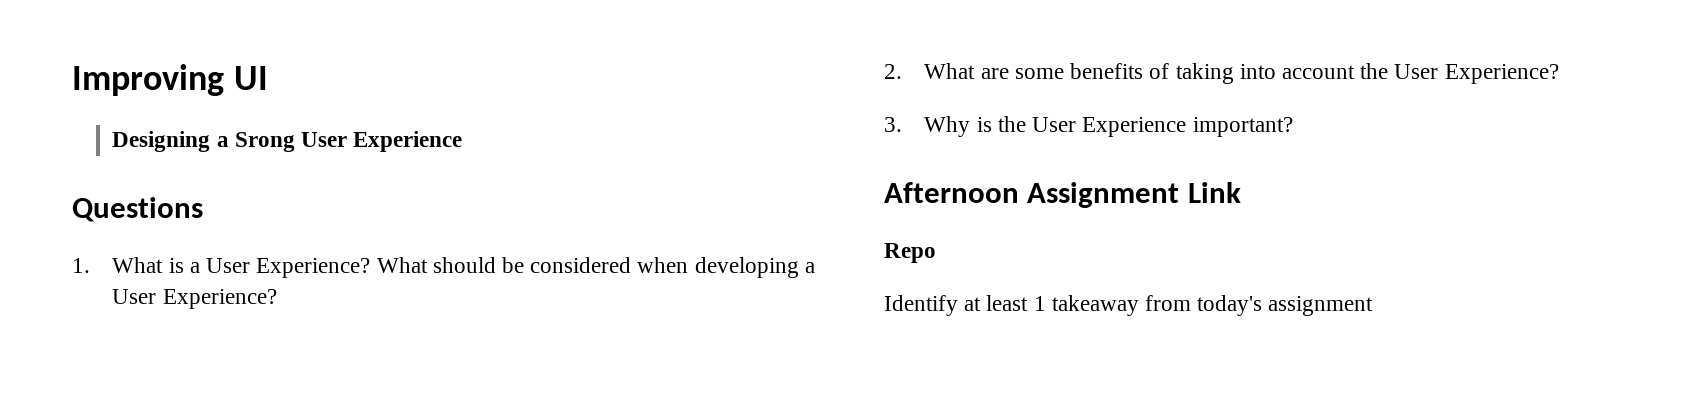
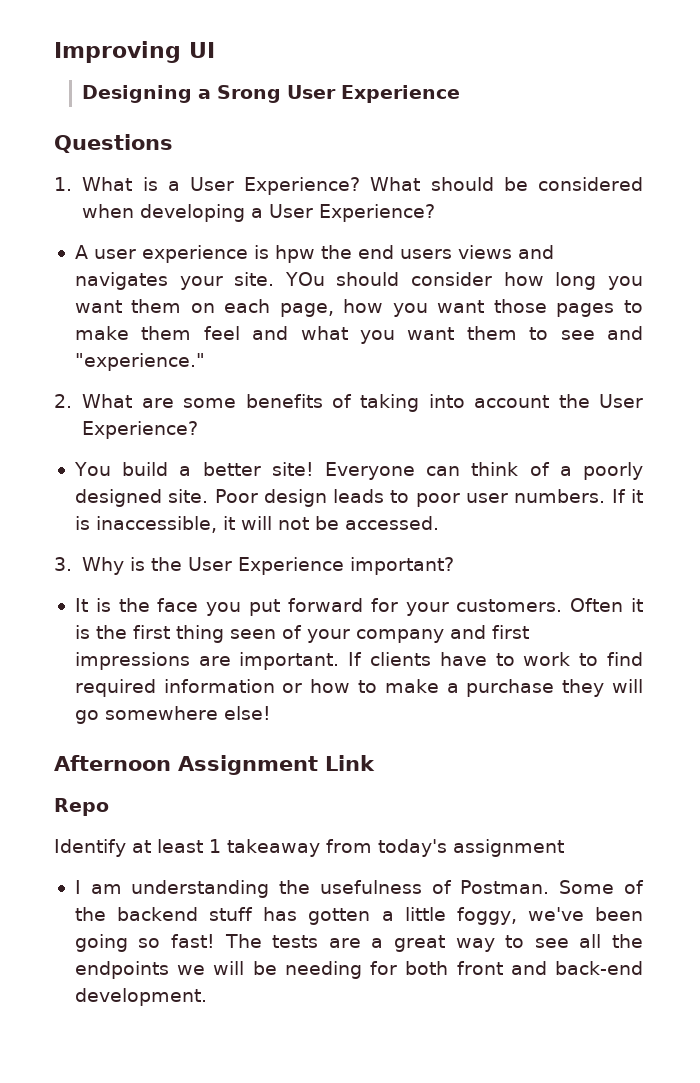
+ A user experience is hpw the end users views and navigates your site. YOu should consider how long you want them on each page, how you want those pages to make them feel and what you want them to see and "experience."
+ You build a better site! Everyone can think of a poorly designed site. Poor design leads to poor user numbers. If it is inaccessible, it will not be accessed.
+ It is the face you put forward for your customers. Often it is the first thing seen of your company and first impressions are important. If clients have to work to find required information or how to make a purchase they will go somewhere else!
+ I am understanding the usefulness of Postman. Some of the backend stuff has gotten a little foggy, we've been going so fast! The tests are a great way to see all the endpoints we will be needing for both front and back-end development.

